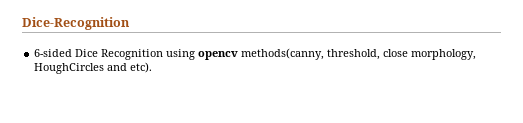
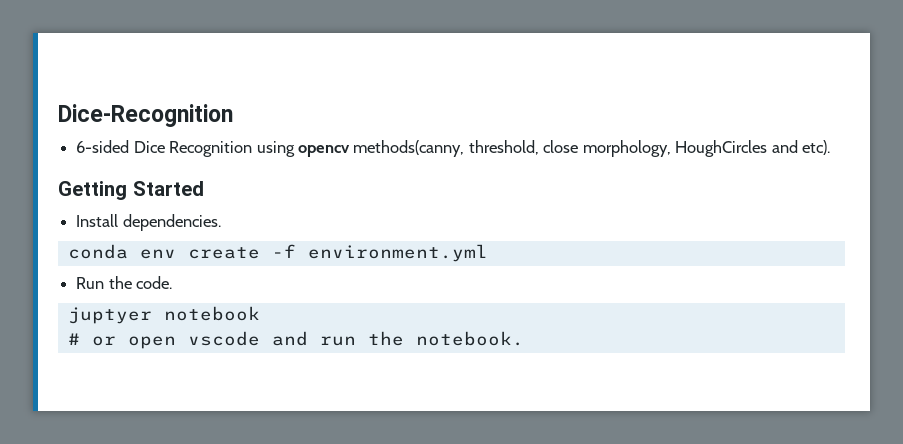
+ Getting Started
+ Install dependencies.
+ conda env create -f environment.yml
+ Run the code.
+ juptyer notebook
+ # or open vscode and run the notebook.

